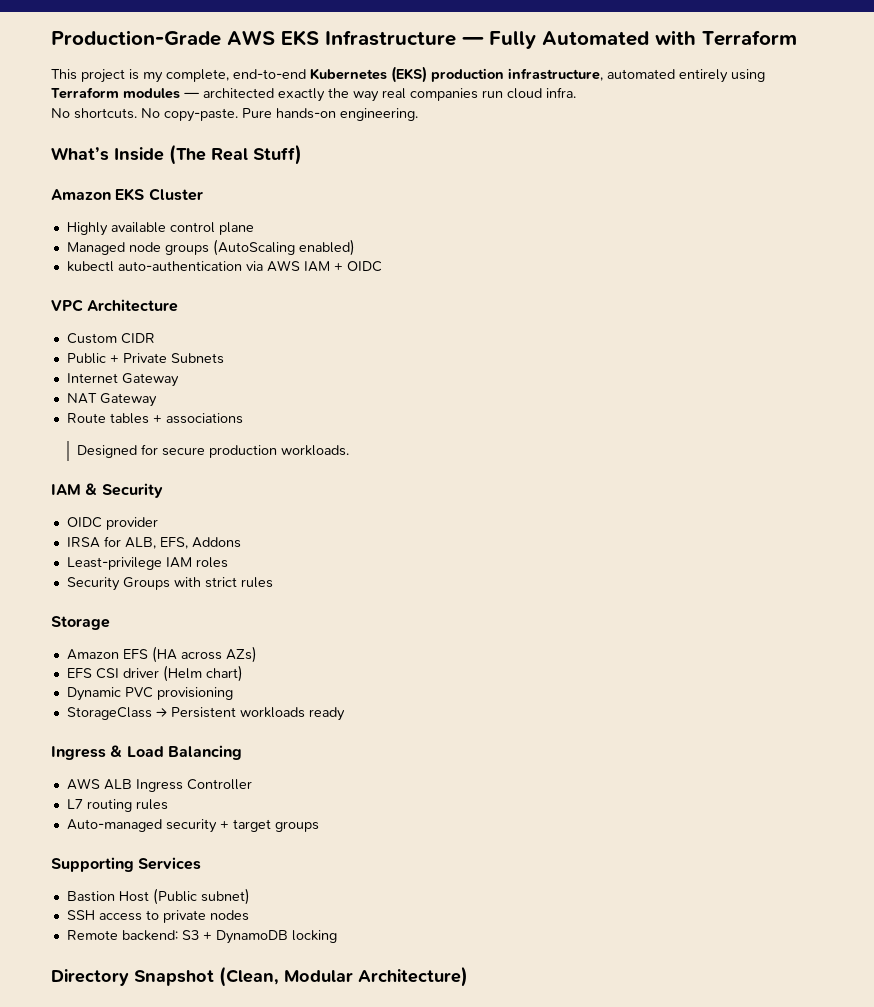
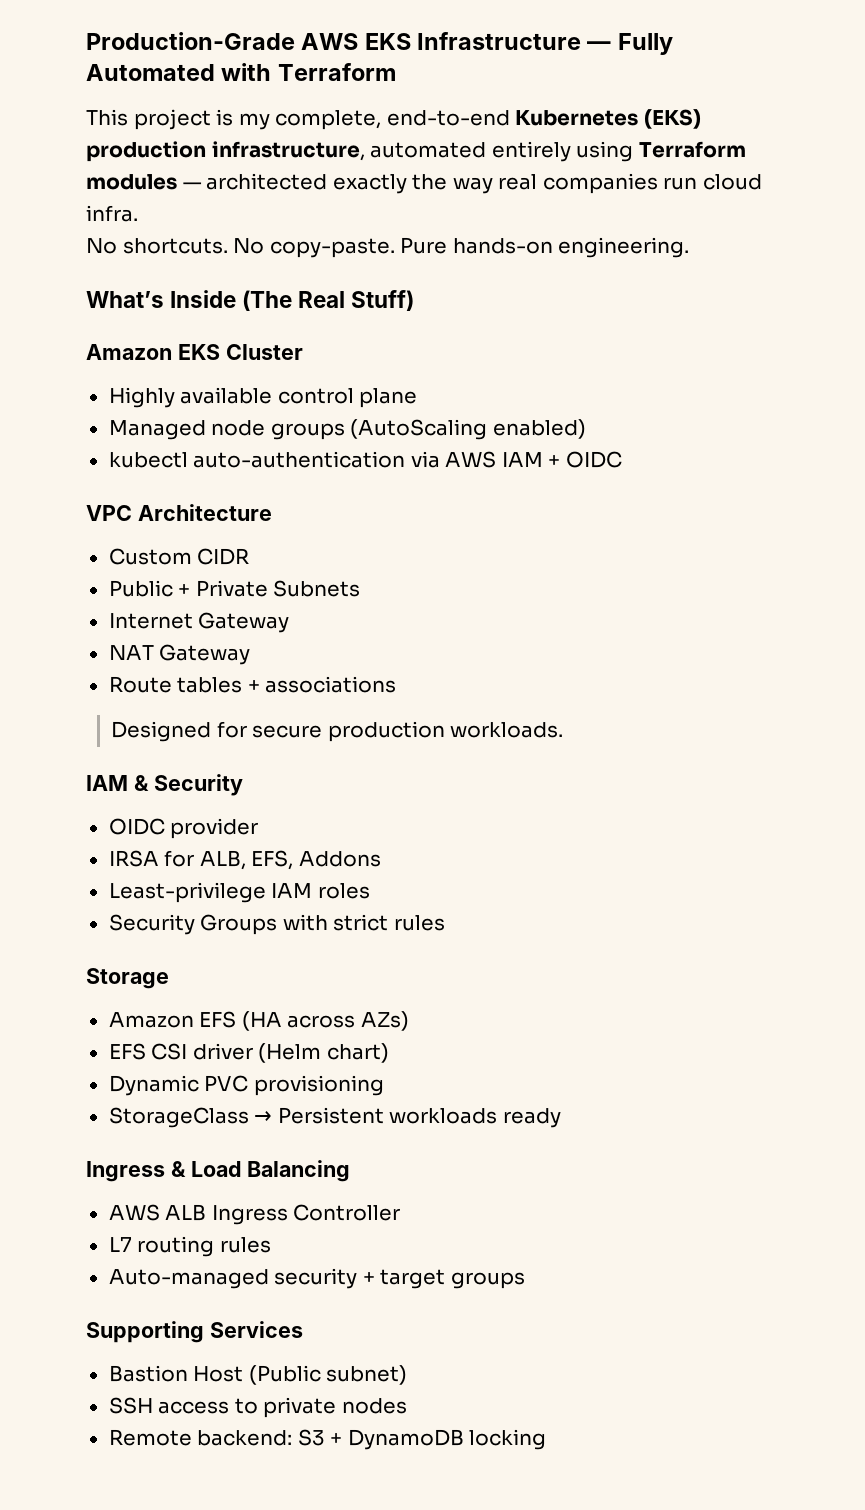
- Directory Snapshot (Clean, Modular Architecture)

